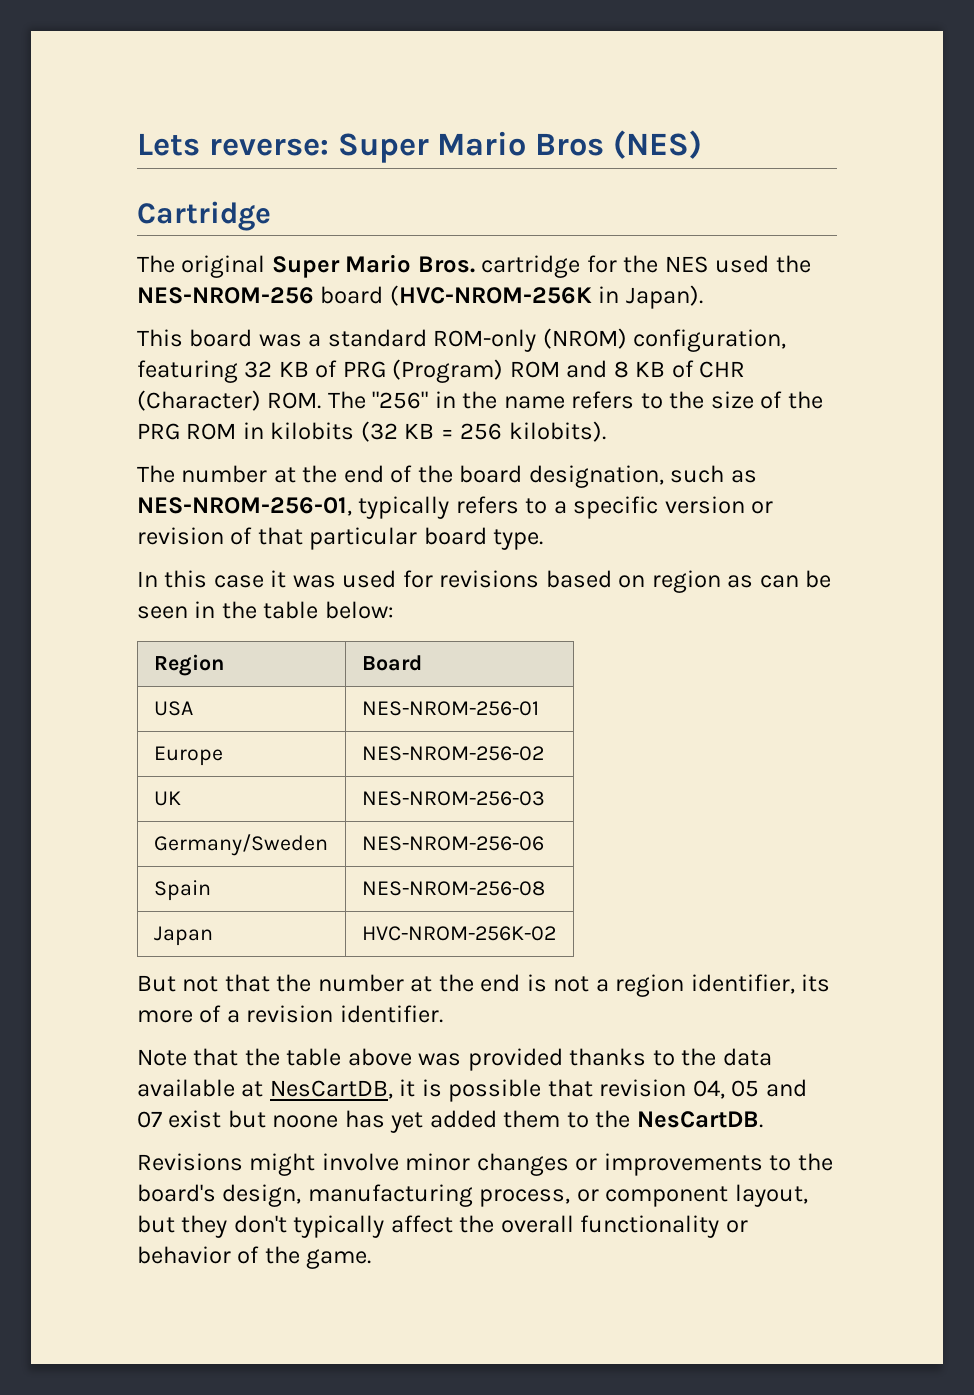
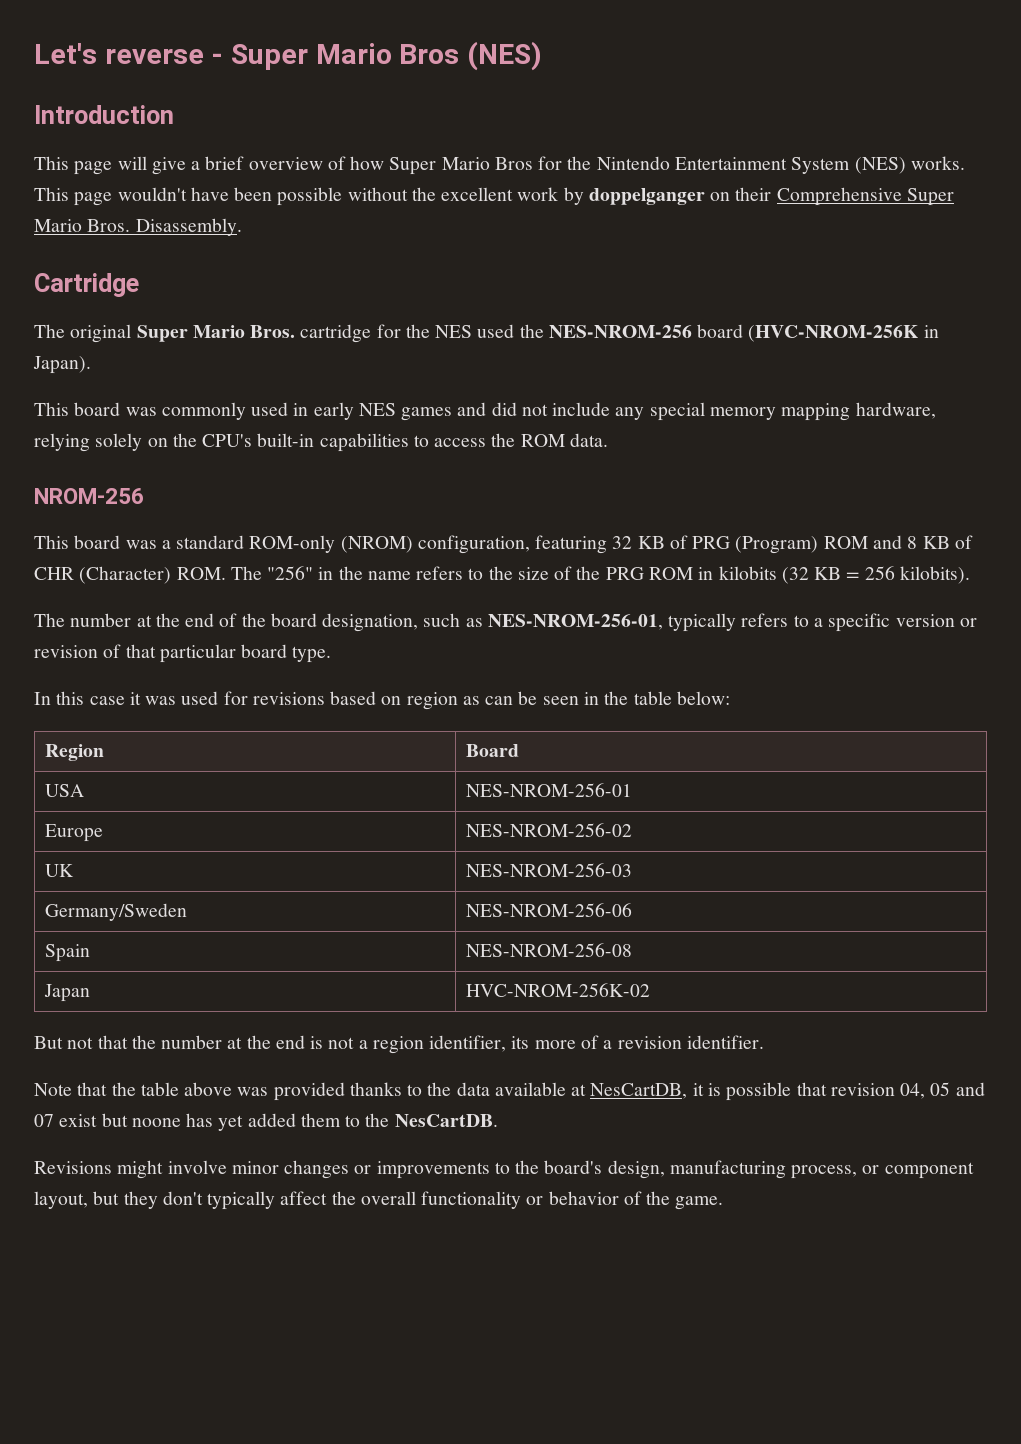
- Lets reverse: Super Mario Bros (NES)
+ Let's reverse - Super Mario Bros (NES)
+ Introduction
+ This page will give a brief overview of how Super Mario Bros for the Nintendo Entertainment System (NES) works. This page wouldn't have been possible without the excellent work by doppelganger on their Comprehensive Super Mario Bros. Disassembly.
+ This board was commonly used in early NES games and did not include any special memory mapping hardware, relying solely on the CPU's built-in capabilities to access the ROM data.
+ NROM-256

